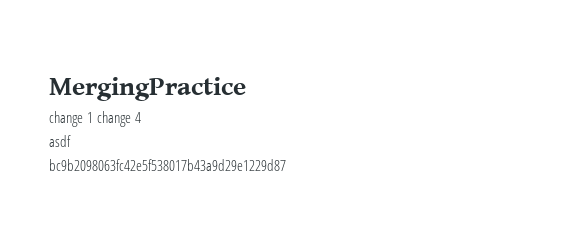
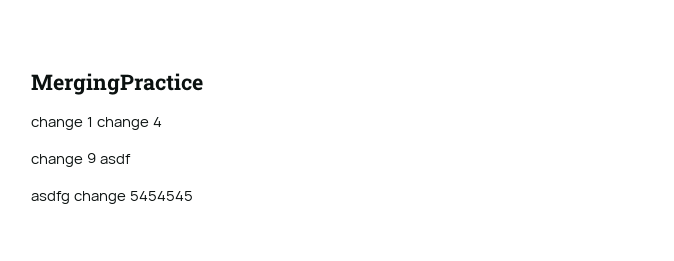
- asdf
+ change 9 asdf
- bc9b2098063fc42e5f538017b43a9d29e1229d87
+ asdfg change 5454545

